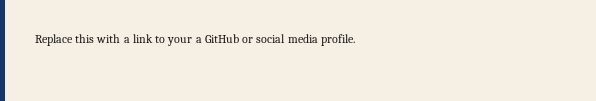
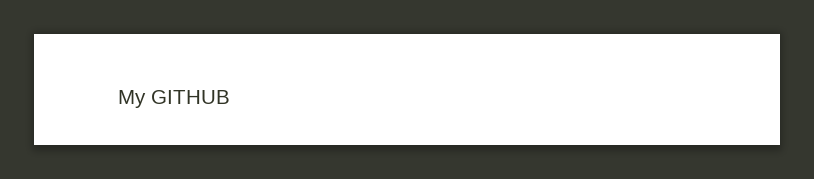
- Replace this with a link to your a GitHub or social media profile.
+ My GITHUB

